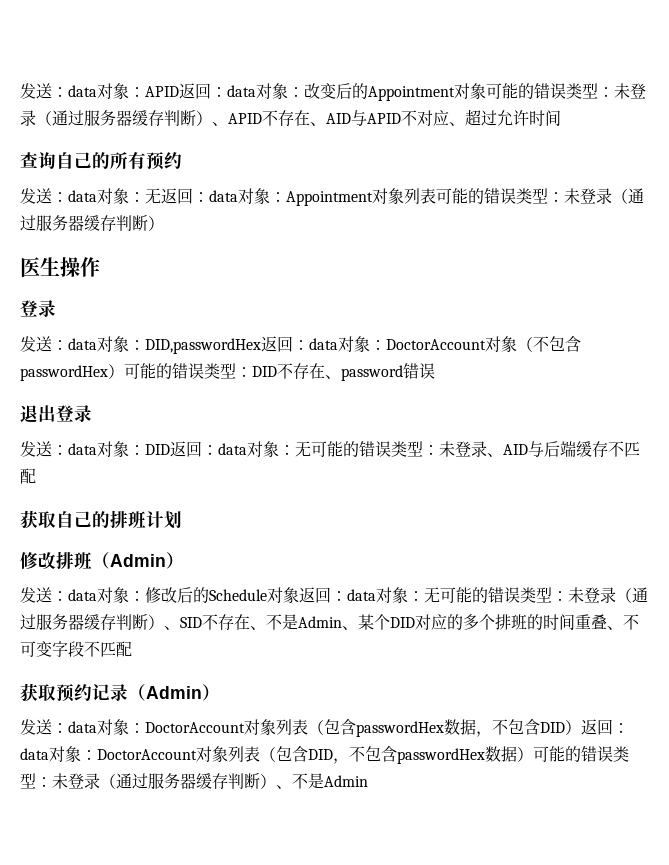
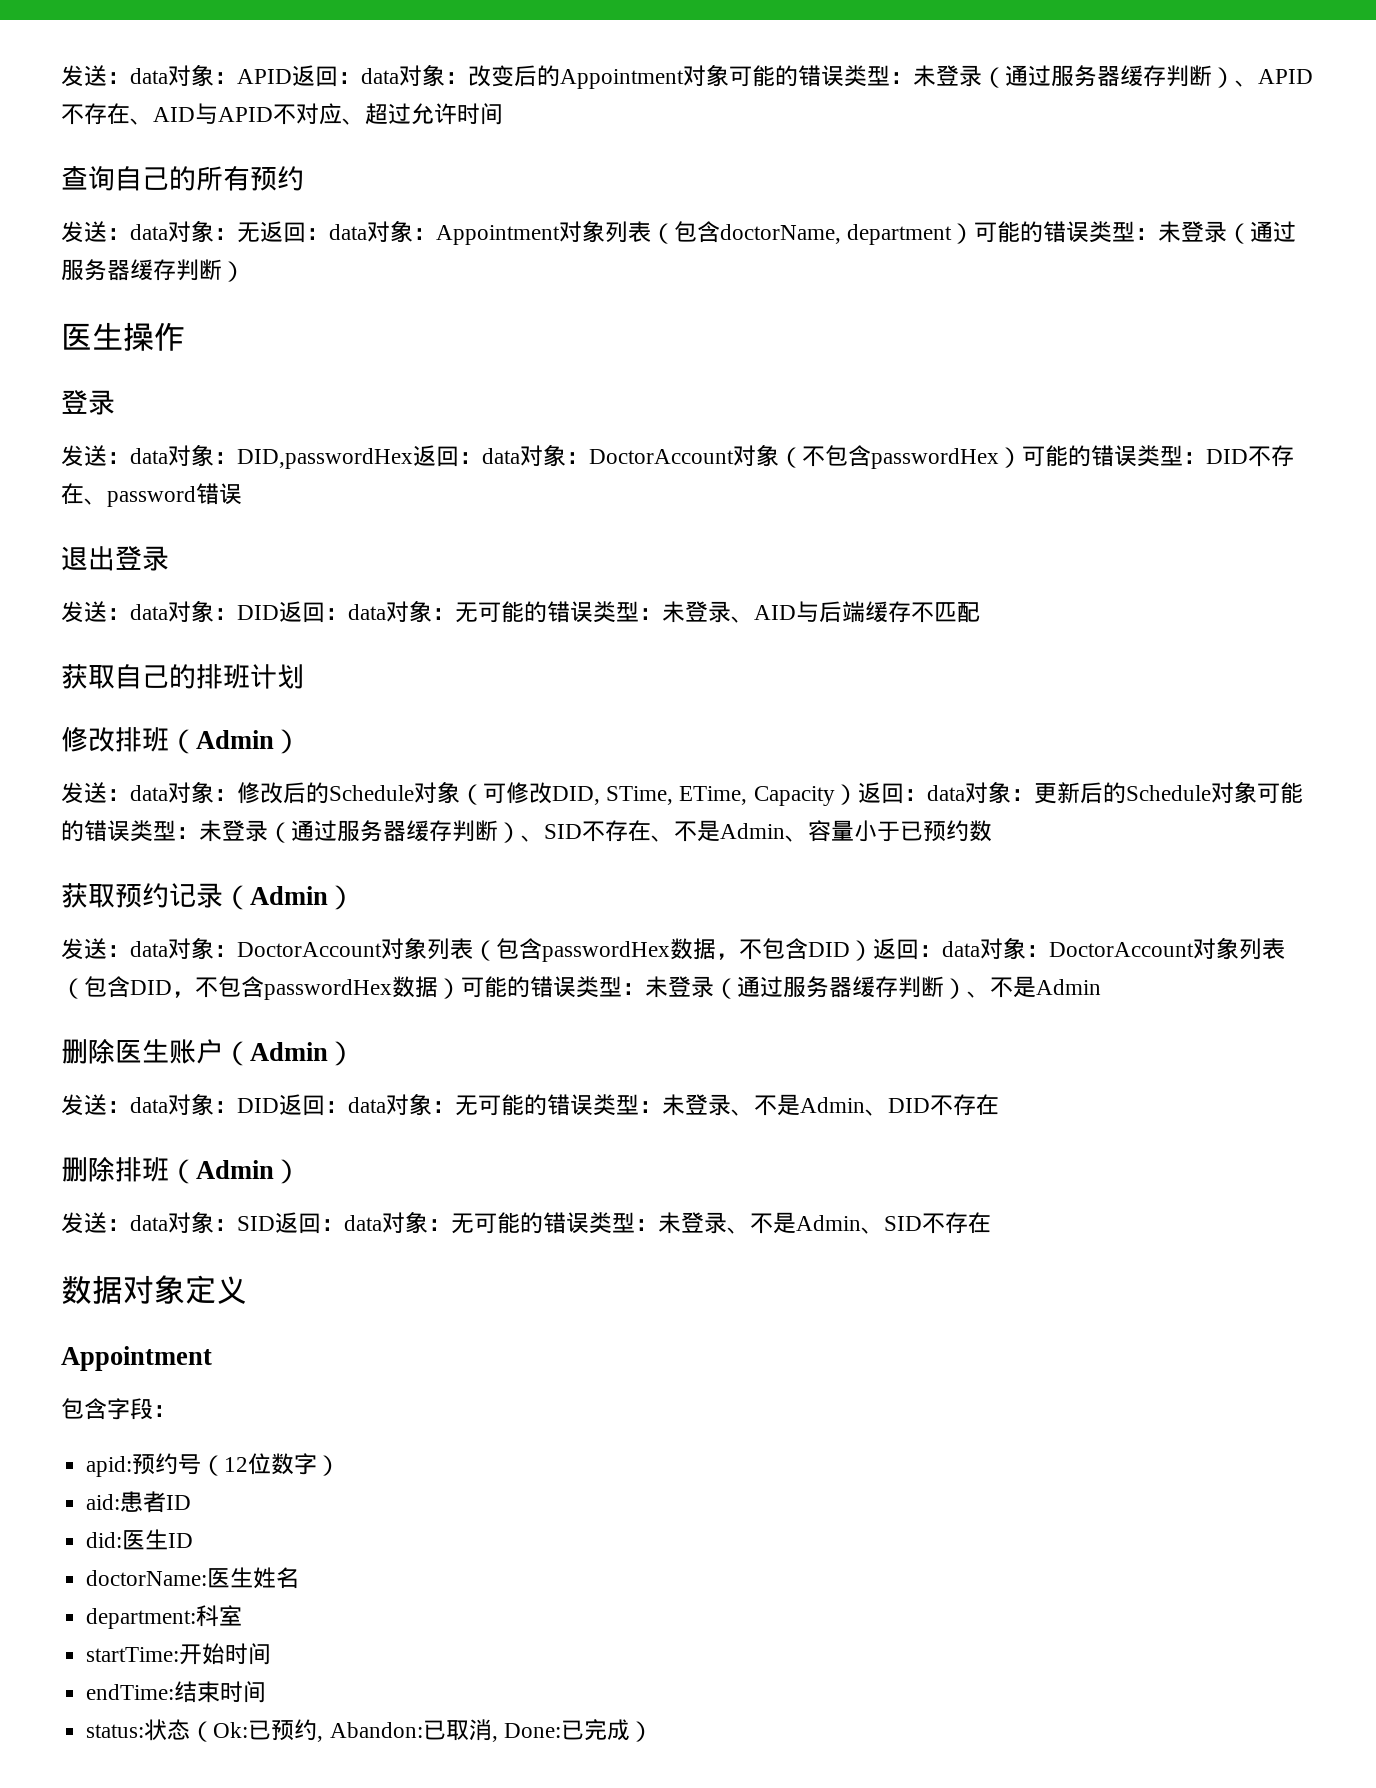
- 发送：data对象：无返回：data对象：Appointment对象列表可能的错误类型：未登录（通过服务器缓存判断）
+ 发送：data对象：无返回：data对象：Appointment对象列表（包含doctorName, department）可能的错误类型：未登录（通过服务器缓存判断）
- 发送：data对象：修改后的Schedule对象返回：data对象：无可能的错误类型：未登录（通过服务器缓存判断）、SID不存在、不是Admin、某个DID对应的多个排班的时间重叠、不可变字段不匹配
+ 发送：data对象：修改后的Schedule对象（可修改DID, STime, ETime, Capacity）返回：data对象：更新后的Schedule对象可能的错误类型：未登录（通过服务器缓存判断）、SID不存在、不是Admin、容量小于已预约数
+ 删除医生账户（Admin）
+ 发送：data对象：DID返回：data对象：无可能的错误类型：未登录、不是Admin、DID不存在
+ 删除排班（Admin）
+ 发送：data对象：SID返回：data对象：无可能的错误类型：未登录、不是Admin、SID不存在
+ 数据对象定义
+ Appointment
+ 包含字段：
+ apid:预约号（12位数字）
+ aid:患者ID
+ did:医生ID
+ doctorName:医生姓名
+ department:科室
+ startTime:开始时间
+ endTime:结束时间
+ status:状态（Ok:已预约, Abandon:已取消, Done:已完成）

